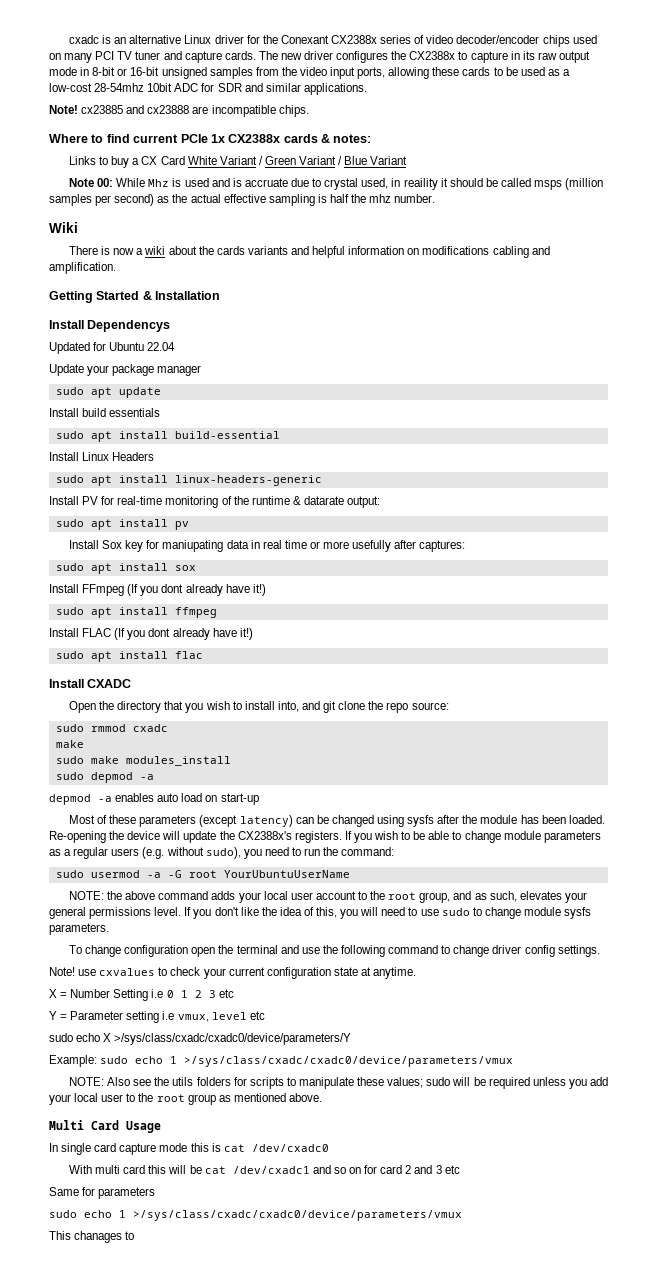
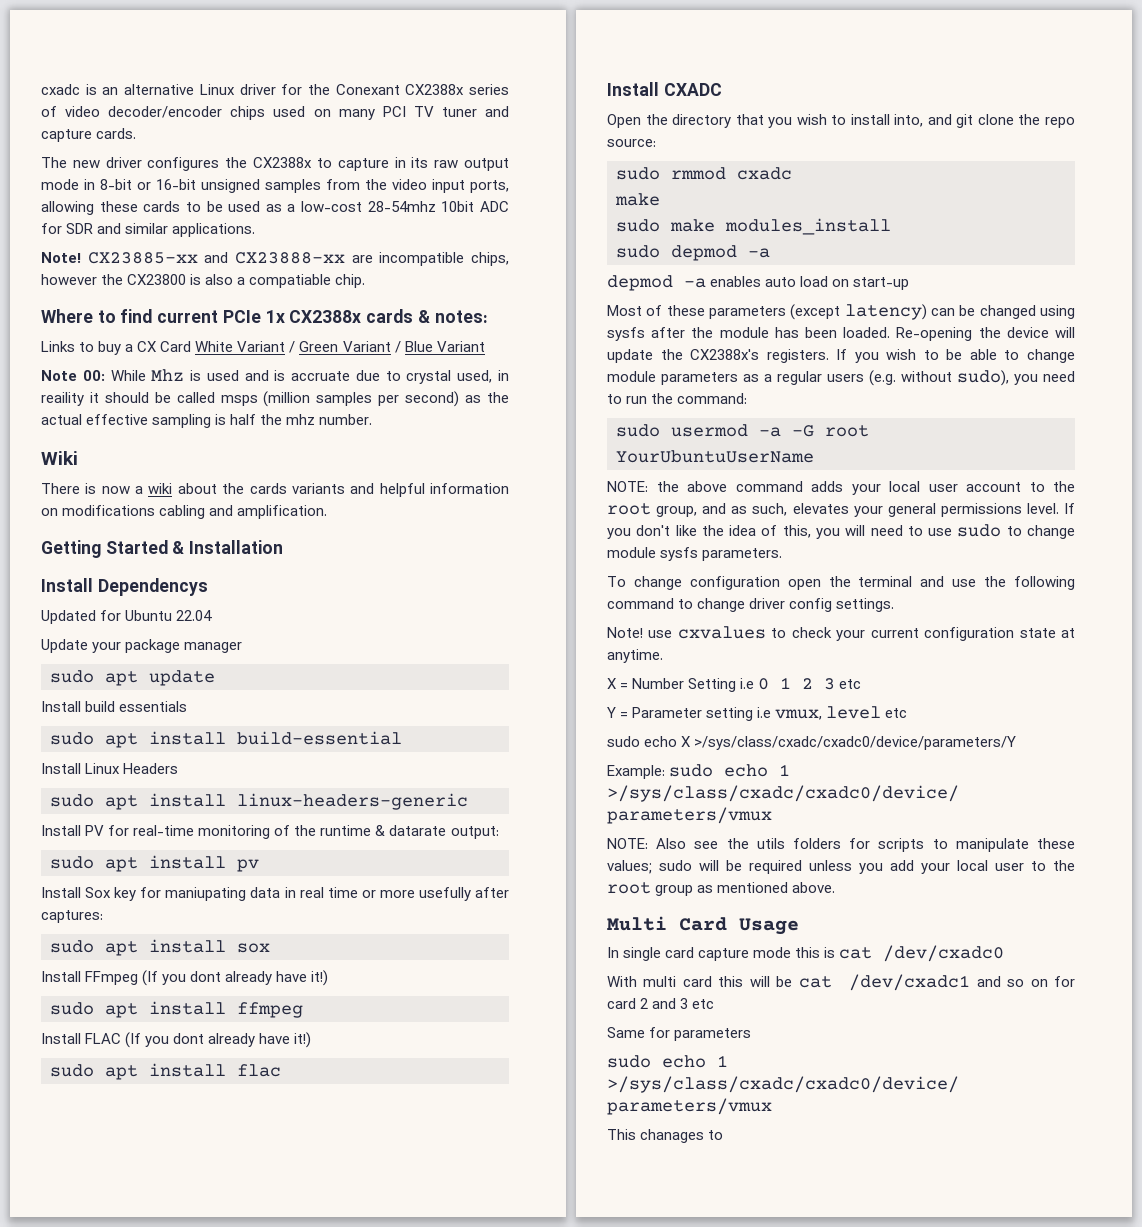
- cxadc is an alternative Linux driver for the Conexant CX2388x series of video decoder/encoder chips used on many PCI TV tuner and capture cards. The new driver configures the CX2388x to capture in its raw output mode in 8-bit or 16-bit unsigned samples from the video input ports, allowing these cards to be used as a low-cost 28-54mhz 10bit ADC for SDR and similar applications.
+ cxadc is an alternative Linux driver for the Conexant CX2388x series of video decoder/encoder chips used on many PCI TV tuner and capture cards.
+ The new driver configures the CX2388x to capture in its raw output mode in 8-bit or 16-bit unsigned samples from the video input ports, allowing these cards to be used as a low-cost 28-54mhz 10bit ADC for SDR and similar applications.
- Note! cx23885 and cx23888 are incompatible chips.
+ Note! CX23885-xx and CX23888-xx are incompatible chips, however the CX23800 is also a compatiable chip.

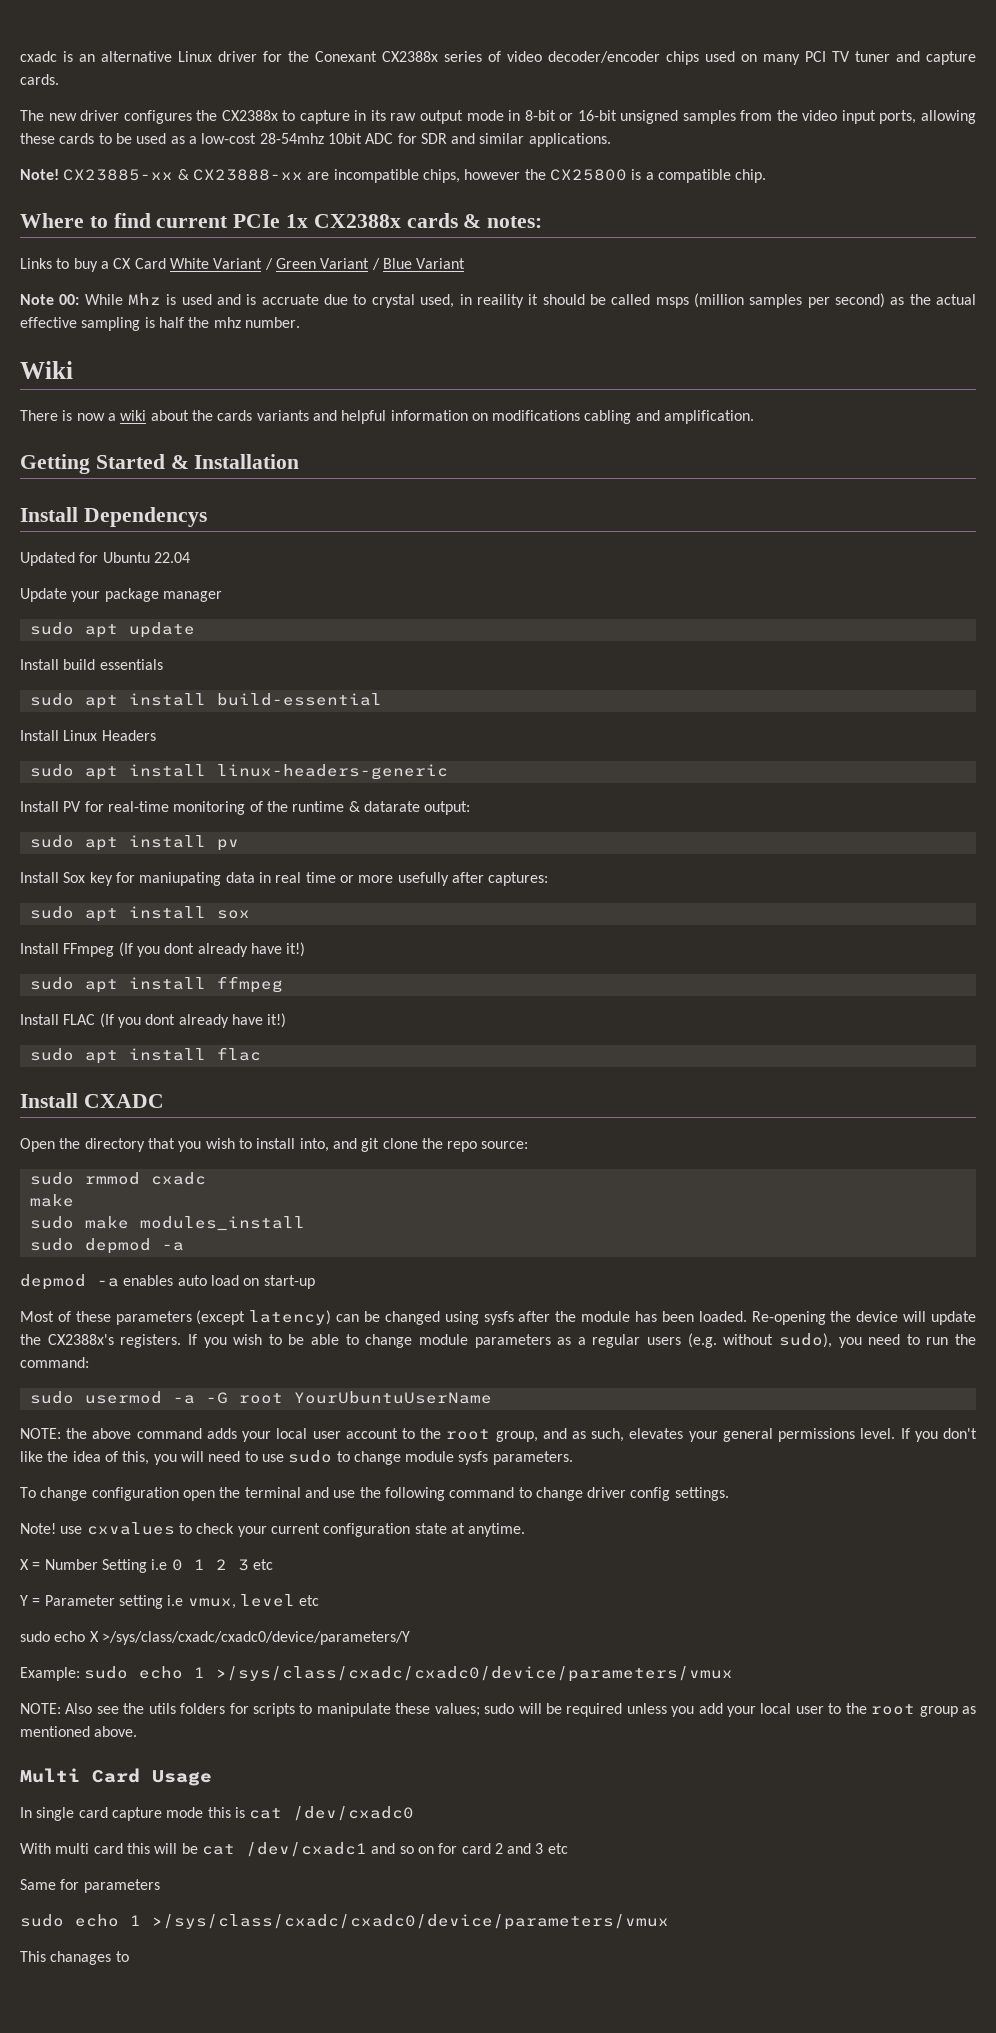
- CX23885-xx and CX23888-xx are incompatible chips, however the CX23800 is also a compatiable chip.
+ CX23885-xx & CX23888-xx are incompatible chips, however the CX25800 is a compatible chip.

